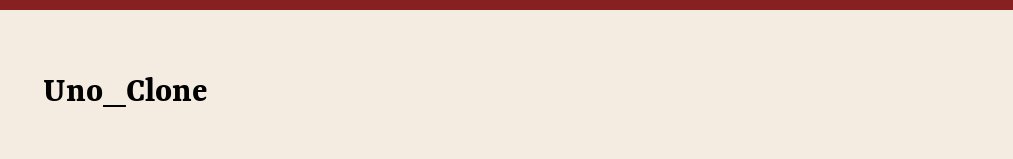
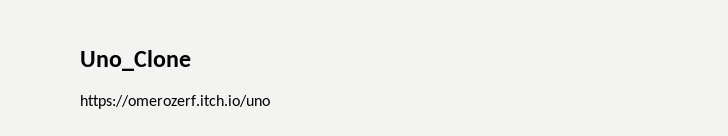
+ https://omerozerf.itch.io/uno

